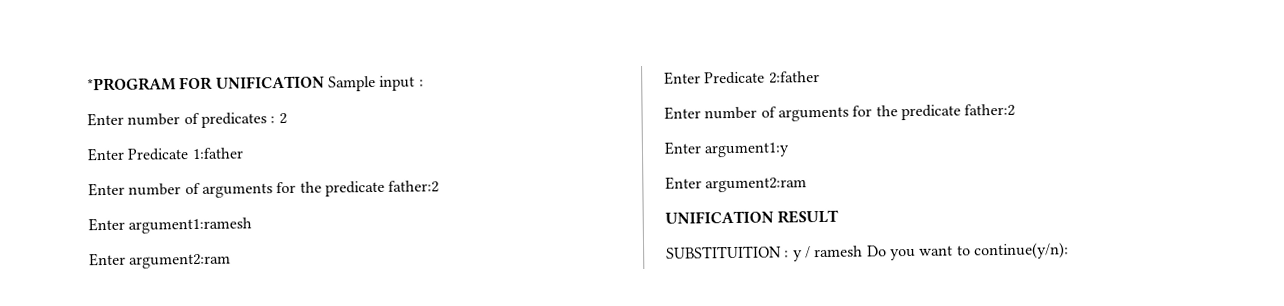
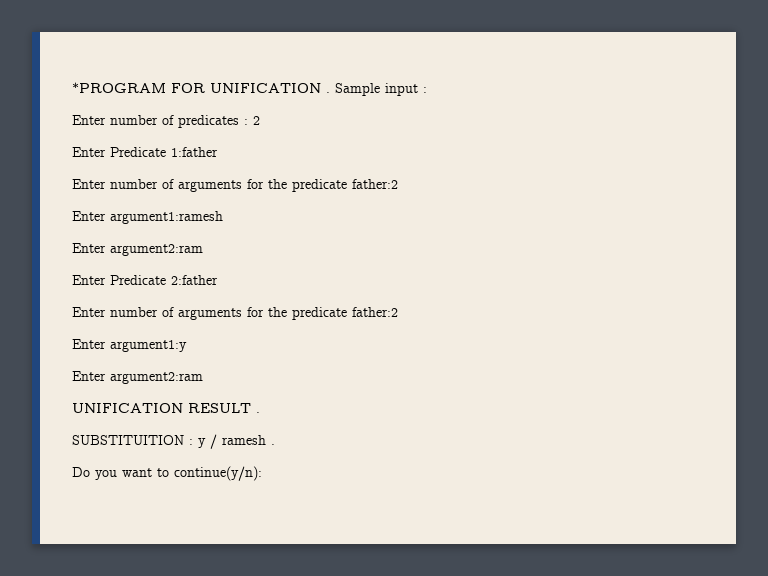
- *PROGRAM FOR UNIFICATION Sample input :
+ *PROGRAM FOR UNIFICATION . Sample input :
- UNIFICATION RESULT
+ UNIFICATION RESULT .
- SUBSTITUITION : y / ramesh Do you want to continue(y/n):
+ SUBSTITUITION : y / ramesh .
+ Do you want to continue(y/n):

